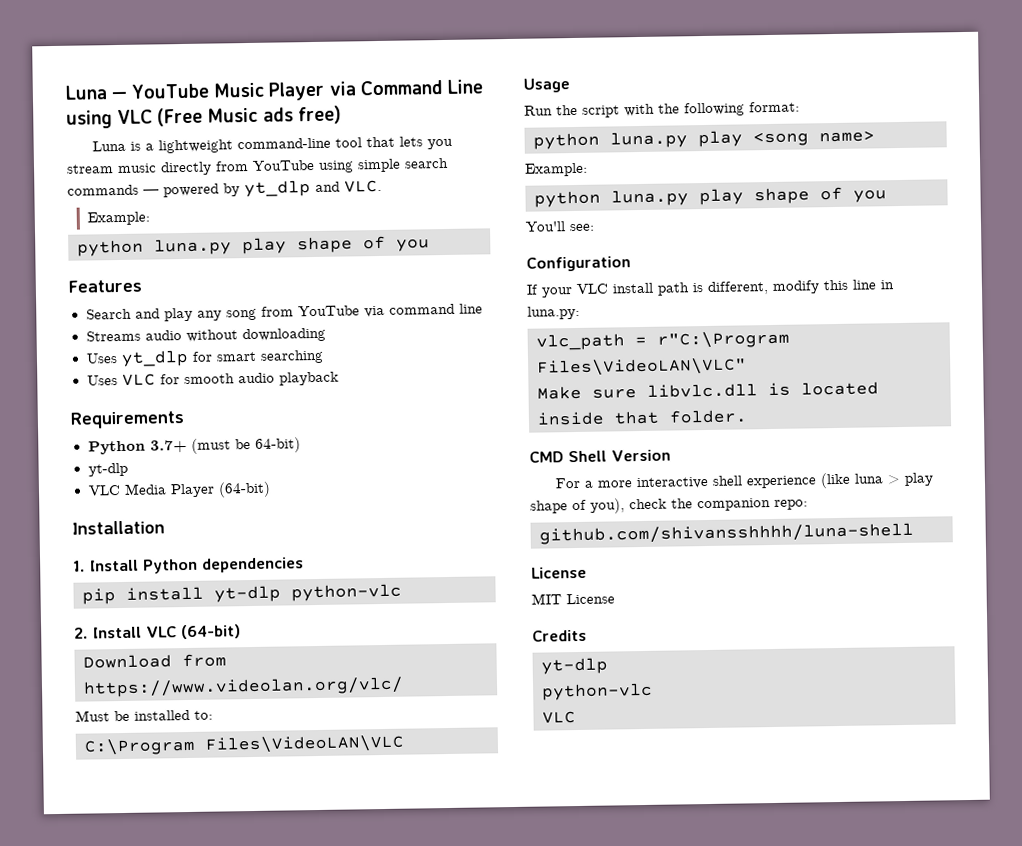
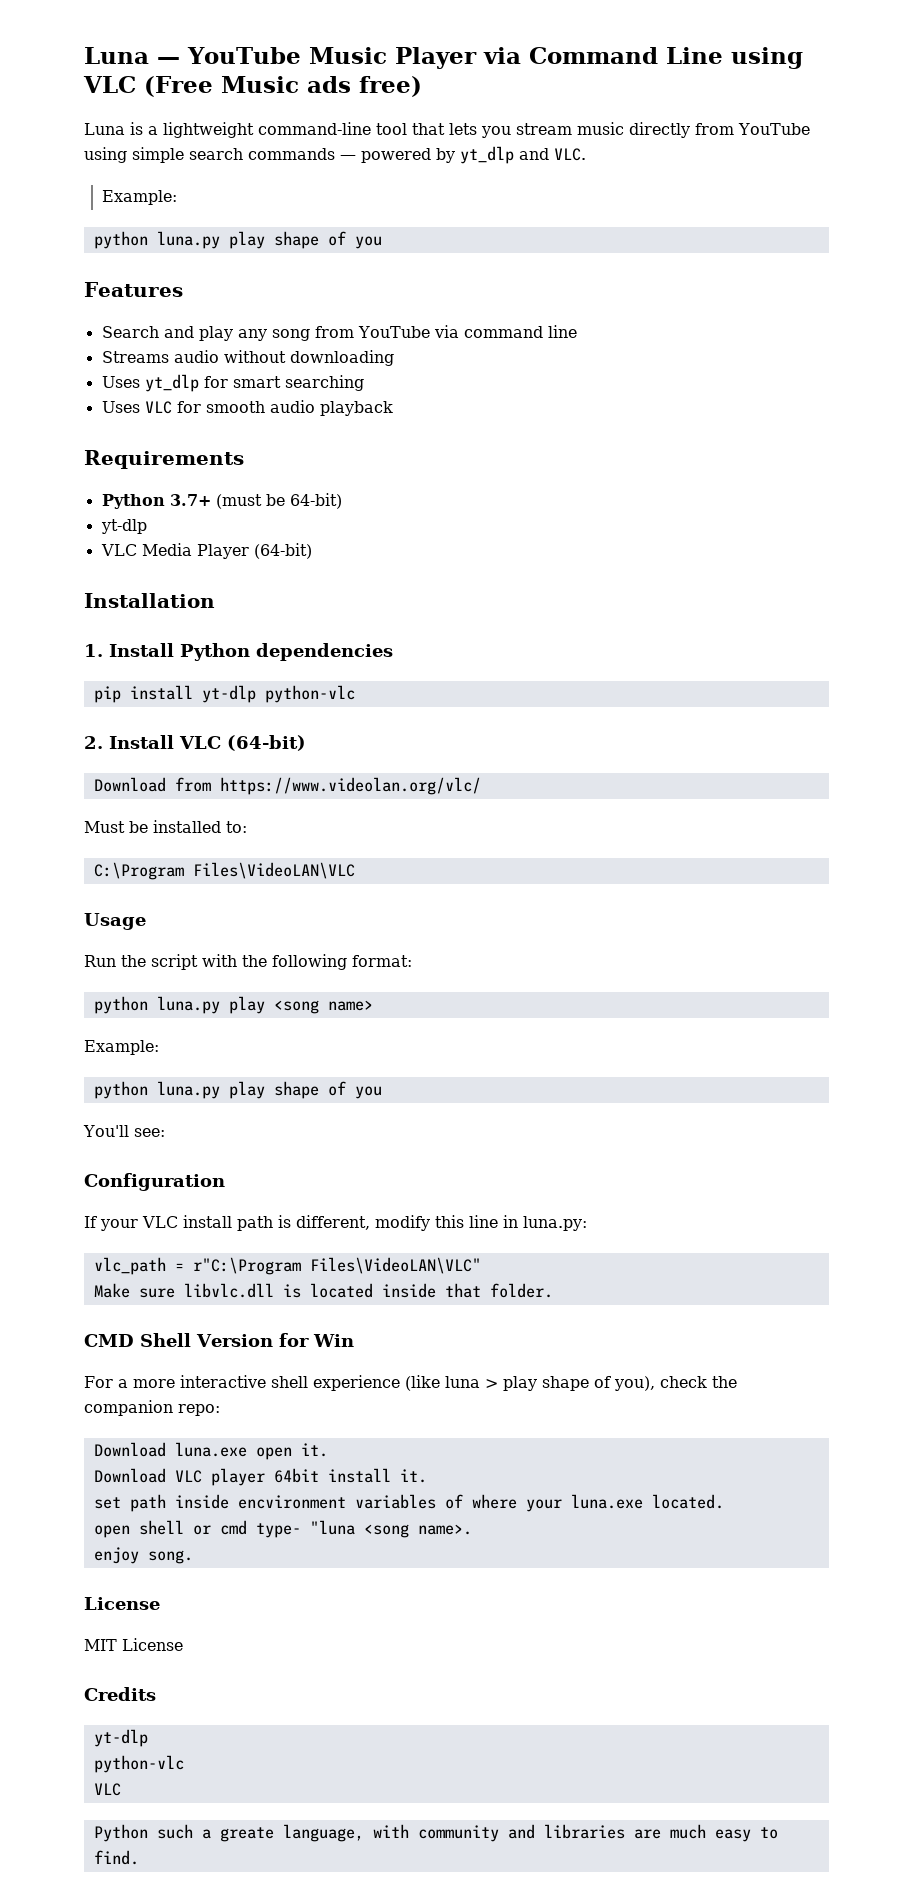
- CMD Shell Version
+ CMD Shell Version for Win
- github.com/shivansshhhh/luna-shell
+ Download luna.exe open it.
+ Download VLC player 64bit install it.
+ set path inside encvironment variables of where your luna.exe located.
+ open shell or cmd type- "luna <song name>.
+ enjoy song.
+ Python such a greate language, with community and libraries are much easy to find.

